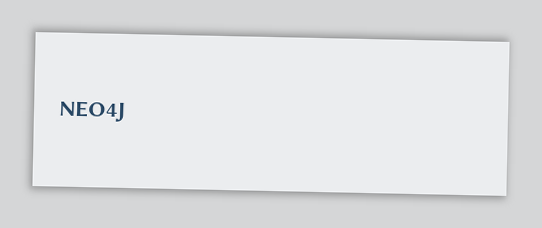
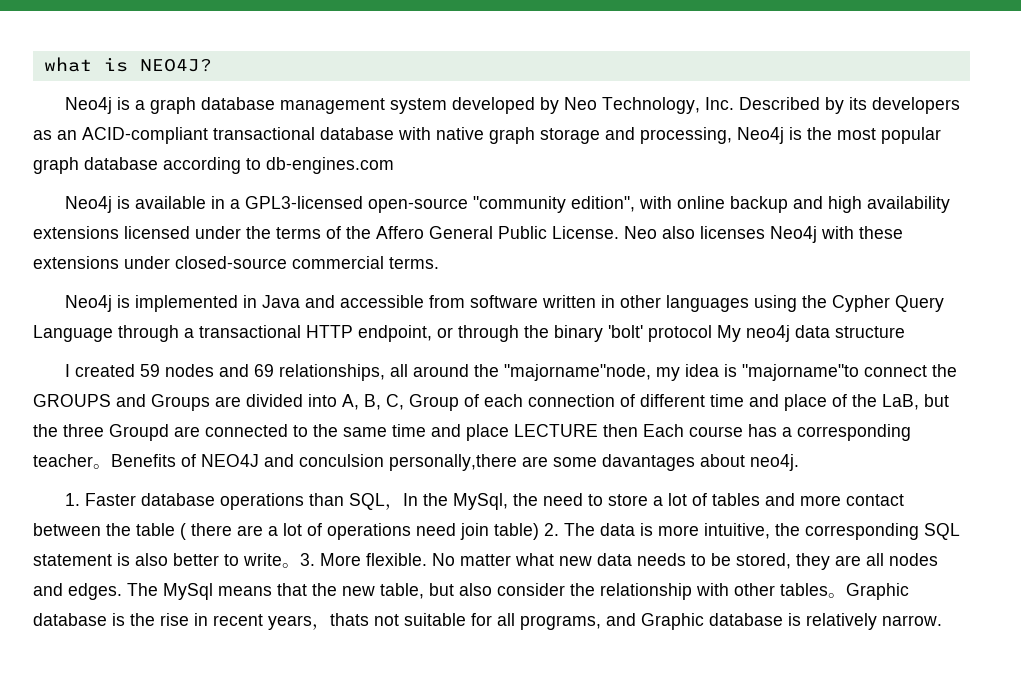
- NEO4J
+ what is NEO4J?
+ Neo4j is a graph database management system developed by Neo Technology, Inc. Described by its developers as an ACID-compliant transactional database with native graph storage and processing, Neo4j is the most popular graph database according to db-engines.com
+ Neo4j is available in a GPL3-licensed open-source "community edition", with online backup and high availability extensions licensed under the terms of the Affero General Public License. Neo also licenses Neo4j with these extensions under closed-source commercial terms.
+ Neo4j is implemented in Java and accessible from software written in other languages using the Cypher Query Language through a transactional HTTP endpoint, or through the binary 'bolt' protocol My neo4j data structure
+ I created 59 nodes and 69 relationships, all around the "majorname"node, my idea is "majorname"to connect the GROUPS and Groups are divided into A, B, C, Group of each connection of different time and place of the LaB, but the three Groupd are connected to the same time and place LECTURE then Each course has a corresponding teacher。Benefits of NEO4J and conculsion personally,there are some davantages about neo4j.
+ 1. Faster database operations than SQL，In the MySql, the need to store a lot of tables and more contact between the table ( there are a lot of operations need join table) 2. The data is more intuitive, the corresponding SQL statement is also better to write。3. More flexible. No matter what new data needs to be stored, they are all nodes and edges. The MySql means that the new table, but also consider the relationship with other tables。Graphic database is the rise in recent years，thats not suitable for all programs, and Graphic database is relatively narrow.

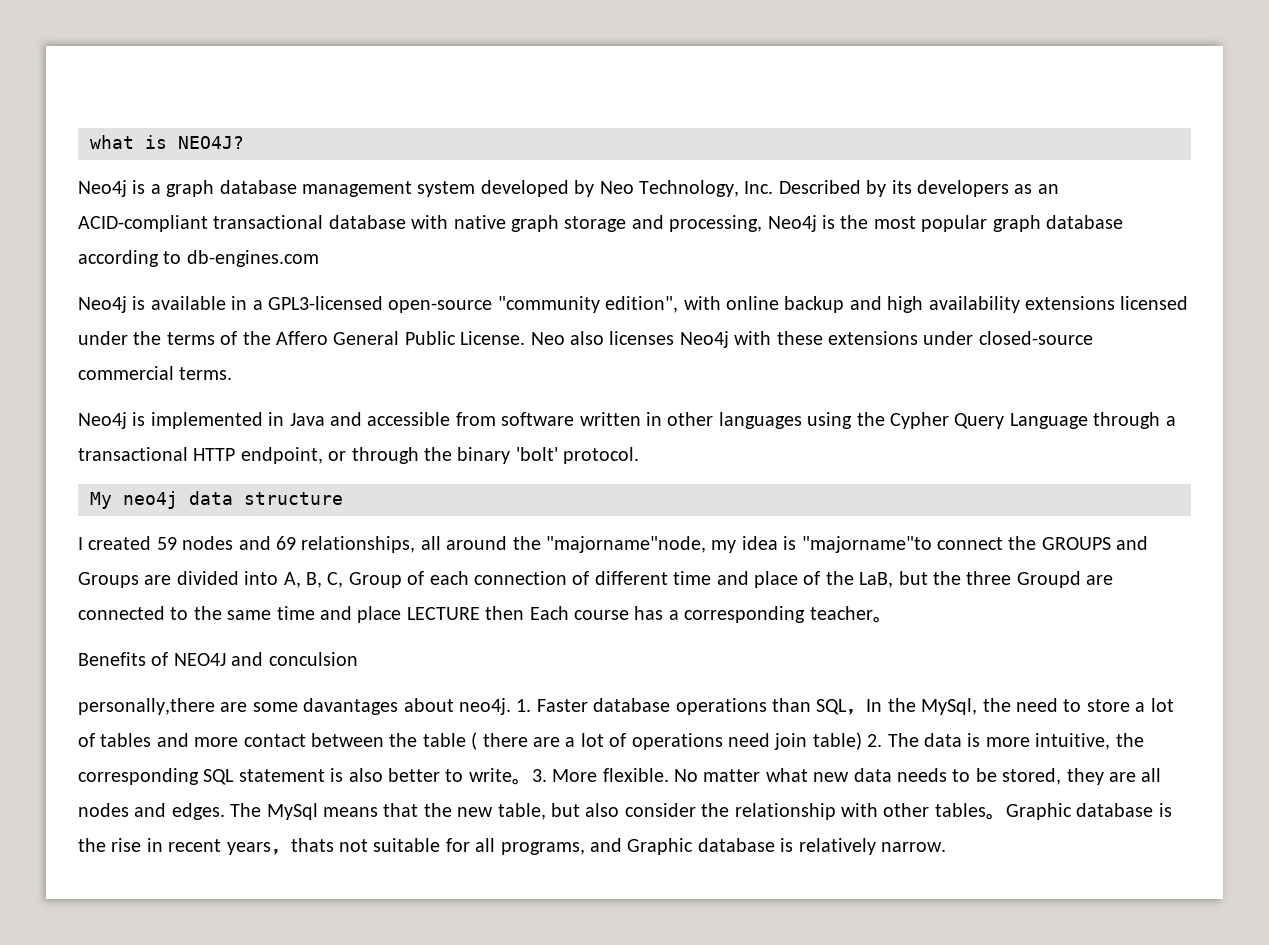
- Neo4j is implemented in Java and accessible from software written in other languages using the Cypher Query Language through a transactional HTTP endpoint, or through the binary 'bolt' protocol My neo4j data structure
+ Neo4j is implemented in Java and accessible from software written in other languages using the Cypher Query Language through a transactional HTTP endpoint, or through the binary 'bolt' protocol.
+ My neo4j data structure
- I created 59 nodes and 69 relationships, all around the "majorname"node, my idea is "majorname"to connect the GROUPS and Groups are divided into A, B, C, Group of each connection of different time and place of the LaB, but the three Groupd are connected to the same time and place LECTURE then Each course has a corresponding teacher。Benefits of NEO4J and conculsion personally,there are some davantages about neo4j.
- 1. Faster database operations than SQL，In the MySql, the need to store a lot of tables and more contact between the table ( there are a lot of operations need join table) 2. The data is more intuitive, the corresponding SQL statement is also better to write。
+ I created 59 nodes and 69 relationships, all around the "majorname"node, my idea is "majorname"to connect the GROUPS and Groups are divided into A, B, C, Group of each connection of different time and place of the LaB, but the three Groupd are connected to the same time and place LECTURE then Each course has a corresponding teacher。
+ Benefits of NEO4J and conculsion
+ personally,there are some davantages about neo4j. 1. Faster database operations than SQL，In the MySql, the need to store a lot of tables and more contact between the table ( there are a lot of operations need join table) 2. The data is more intuitive, the corresponding SQL statement is also better to write。

